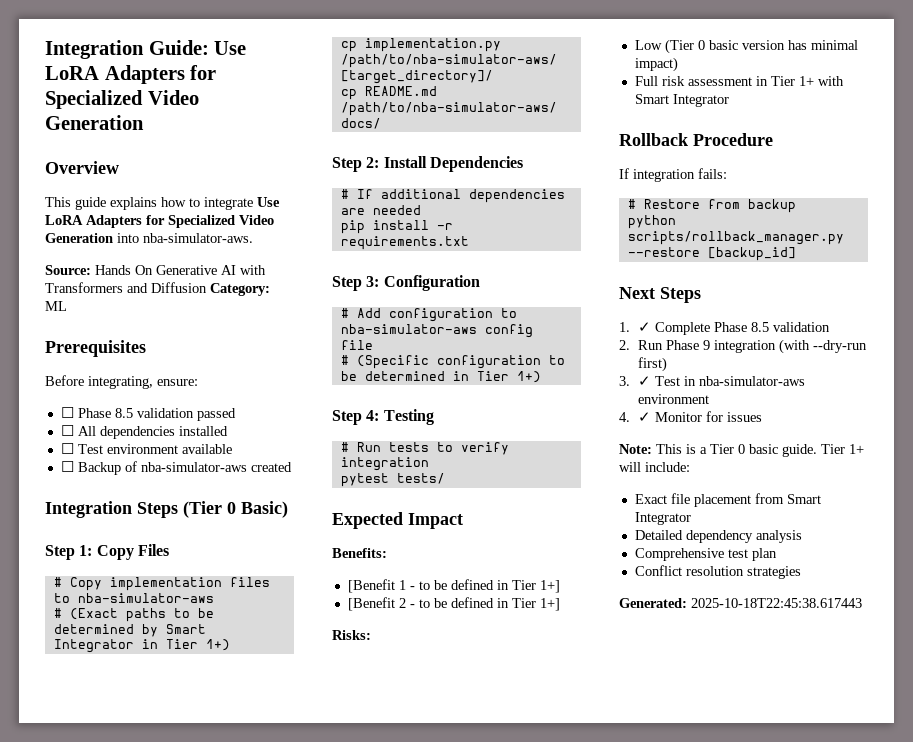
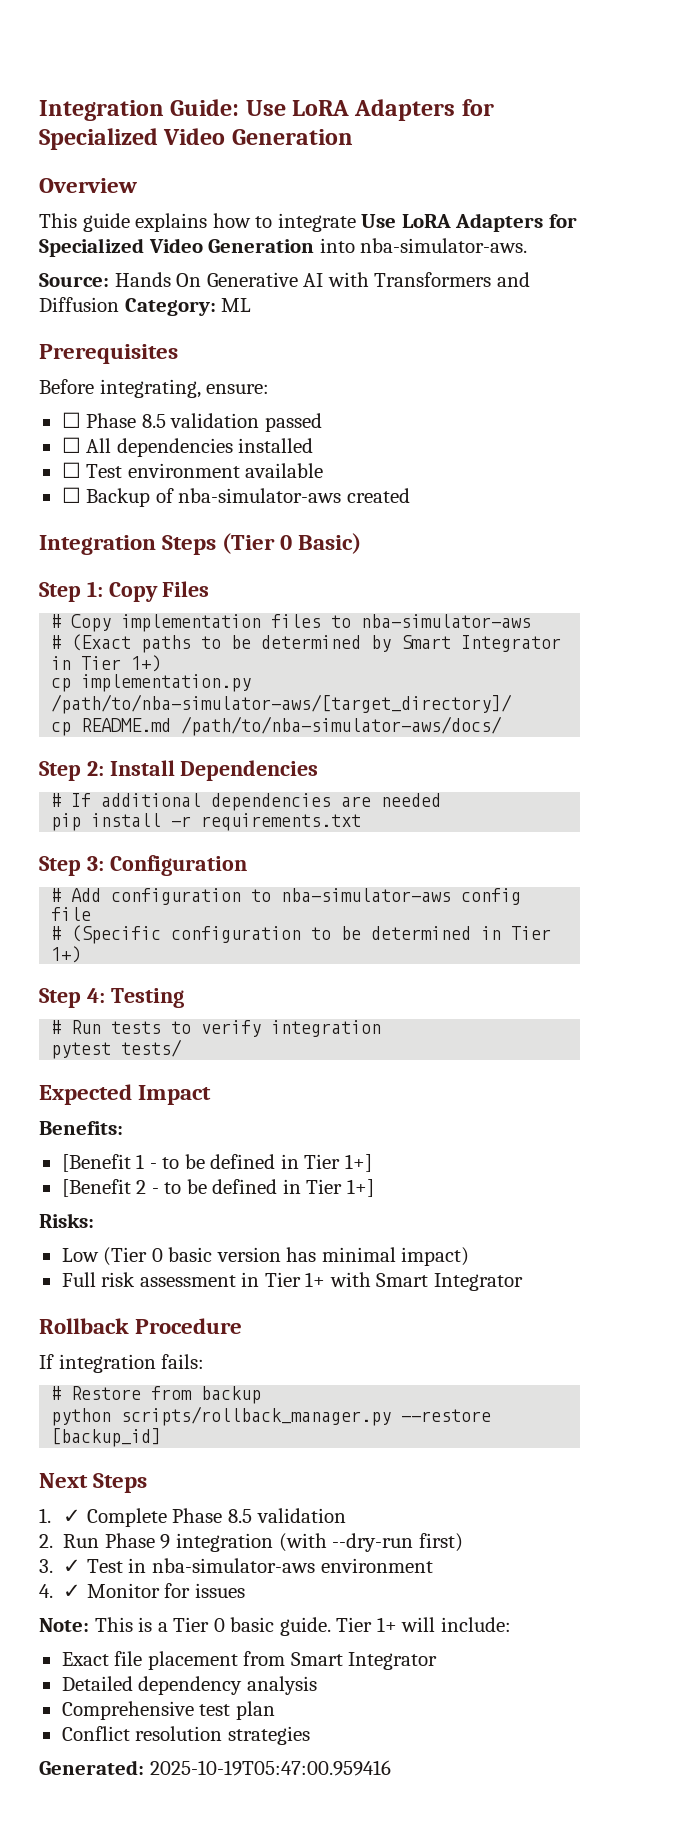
- Generated: 2025-10-18T22:45:38.617443
+ Generated: 2025-10-19T05:47:00.959416

